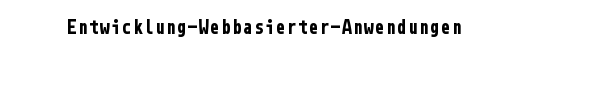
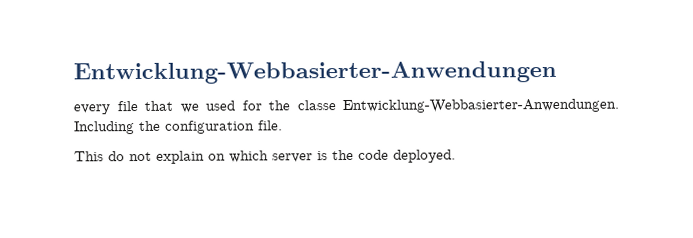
+ every file that we used for the classe Entwicklung-Webbasierter-Anwendungen. Including the configuration file.
+ This do not explain on which server is the code deployed.

